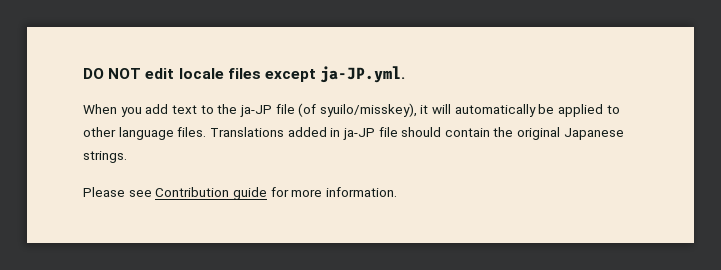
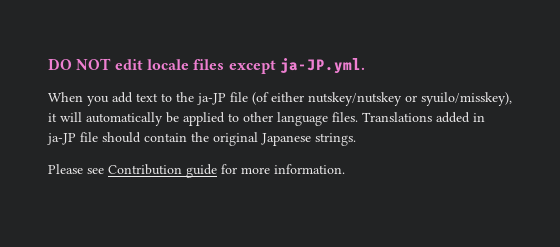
- When you add text to the ja-JP file (of syuilo/misskey), it will automatically be applied to other language files.
+ When you add text to the ja-JP file (of either nutskey/nutskey or syuilo/misskey), it will automatically be applied to other language files.

